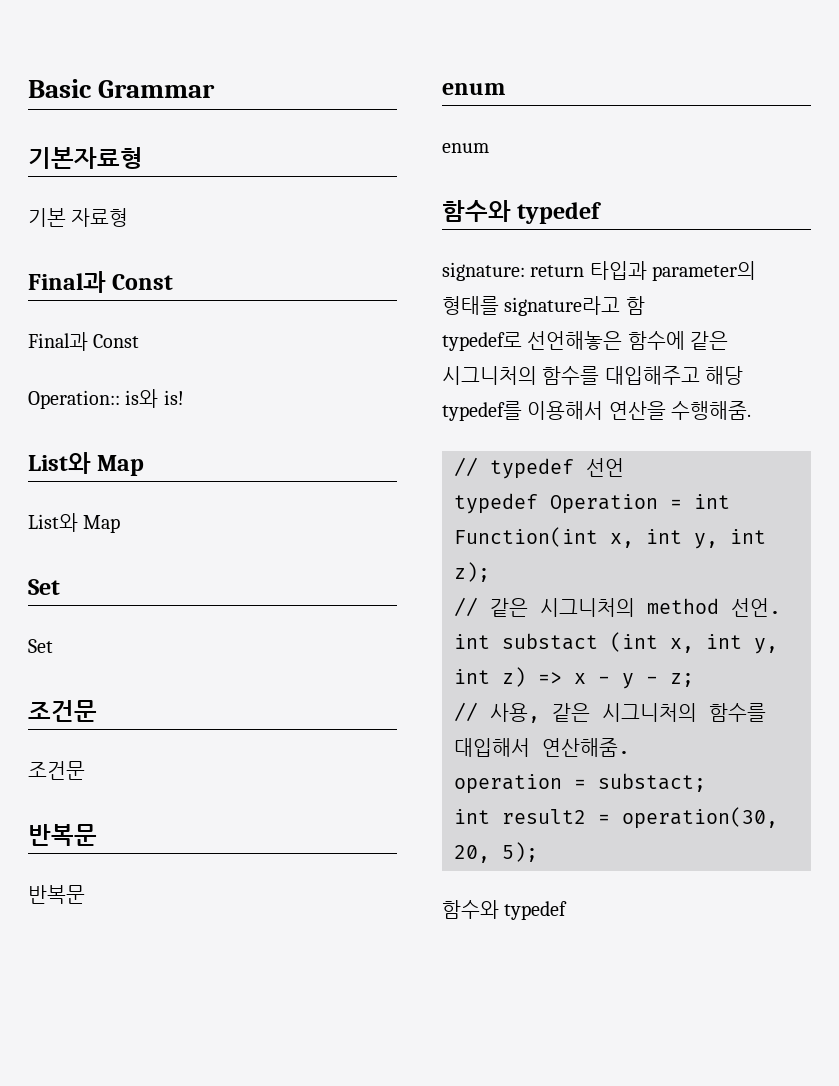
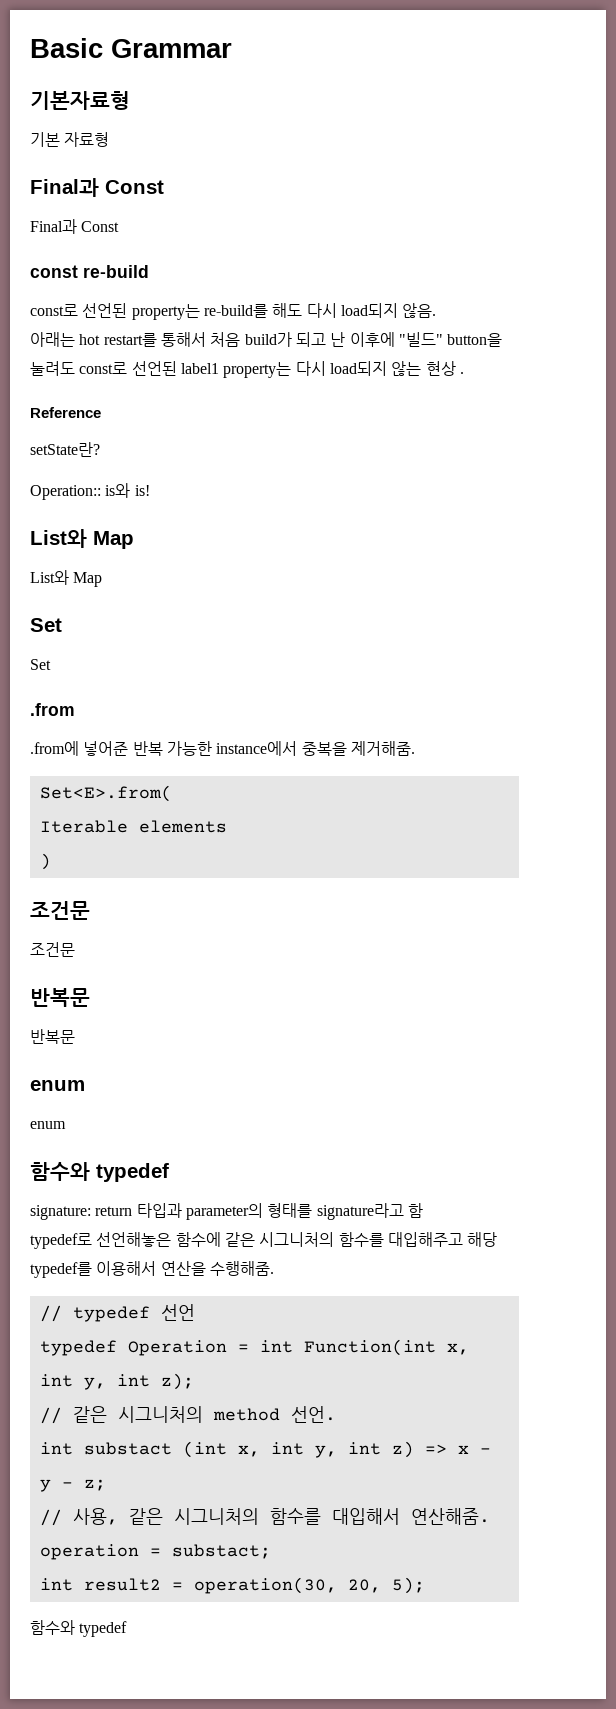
+ const re-build
+ const로 선언된 property는 re-build를 해도 다시 load되지 않음.
+ 아래는 hot restart를 통해서 처음 build가 되고 난 이후에 "빌드" button을 눌려도 const로 선언된 label1 property는 다시 load되지 않는 현상 .
+ Reference
+ setState란?
+ .from
+ .from에 넣어준 반복 가능한 instance에서 중복을 제거해줌.
+ Set<E>.from(
+ Iterable elements
+ )

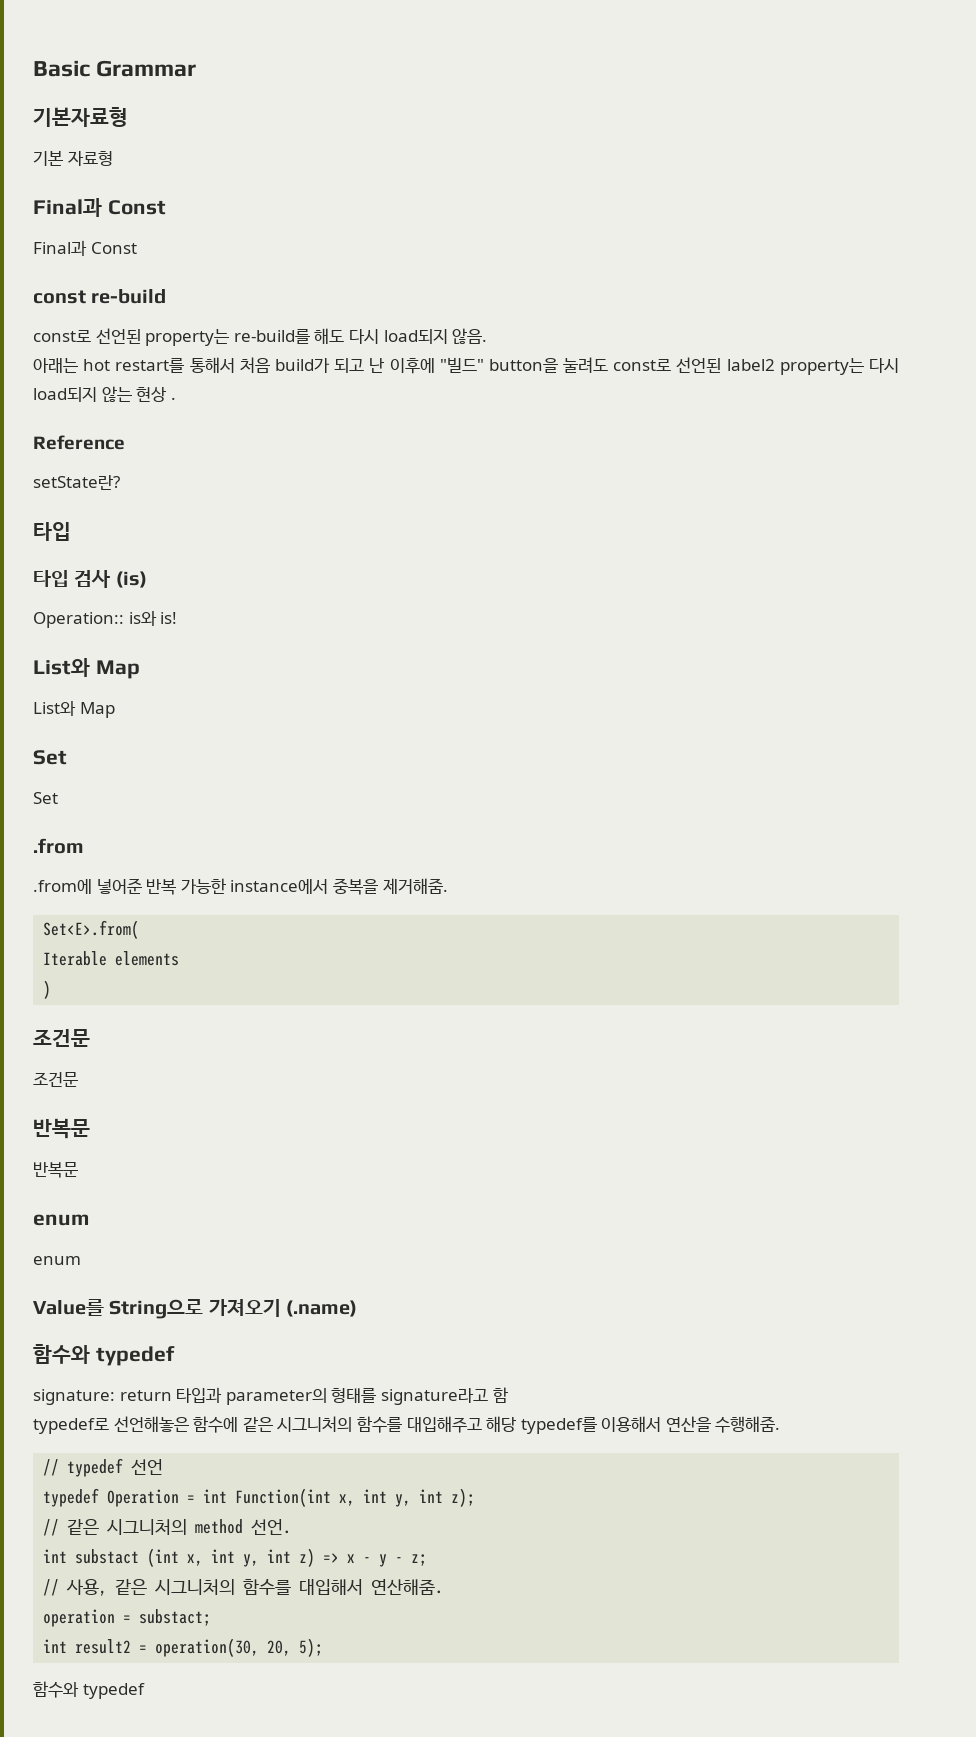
- 아래는 hot restart를 통해서 처음 build가 되고 난 이후에 "빌드" button을 눌려도 const로 선언된 label1 property는 다시 load되지 않는 현상 .
+ 아래는 hot restart를 통해서 처음 build가 되고 난 이후에 "빌드" button을 눌려도 const로 선언된 label2 property는 다시 load되지 않는 현상 .
  setState란?
+ 타입
+ 타입 검사 (is)
+ Value를 String으로 가져오기 (.name)

